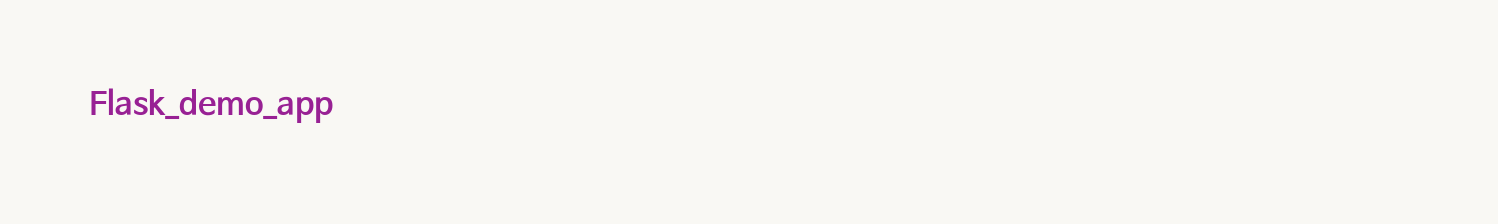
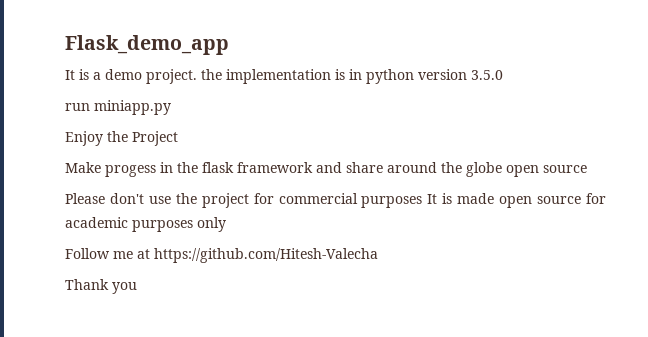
+ It is a demo project. the implementation is in python version 3.5.0
+ run miniapp.py
+ Enjoy the Project
+ Make progess in the flask framework and share around the globe open source
+ Please don't use the project for commercial purposes It is made open source for academic purposes only
+ Follow me at https://github.com/Hitesh-Valecha
+ Thank you

